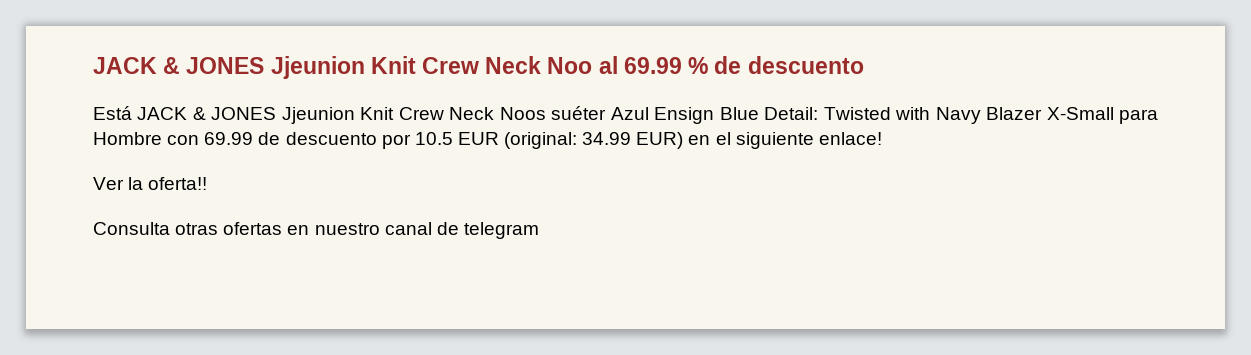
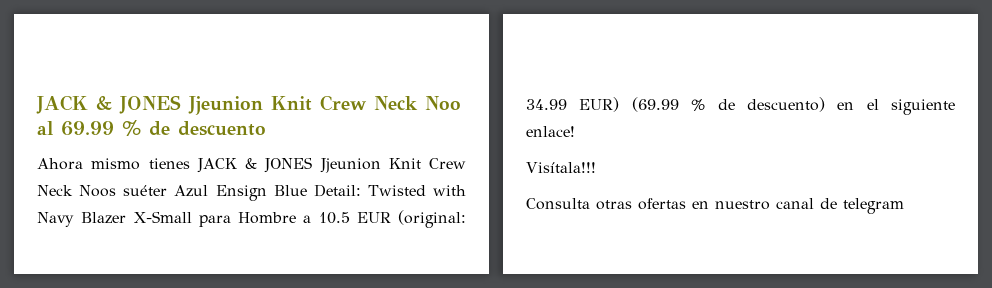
- Está JACK & JONES Jjeunion Knit Crew Neck Noos suéter Azul Ensign Blue Detail: Twisted with Navy Blazer X-Small para Hombre con 69.99 de descuento por 10.5 EUR (original: 34.99 EUR) en el siguiente enlace!
+ Ahora mismo tienes JACK & JONES Jjeunion Knit Crew Neck Noos suéter Azul Ensign Blue Detail: Twisted with Navy Blazer X-Small para Hombre a 10.5 EUR (original: 34.99 EUR) (69.99 % de descuento) en el siguiente enlace!
- Ver la oferta!!
+ Visítala!!!

